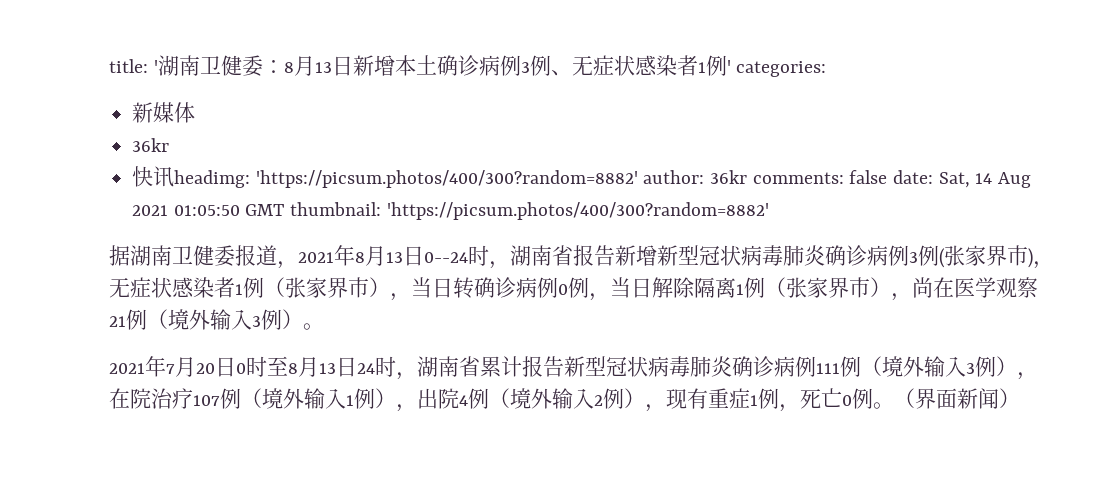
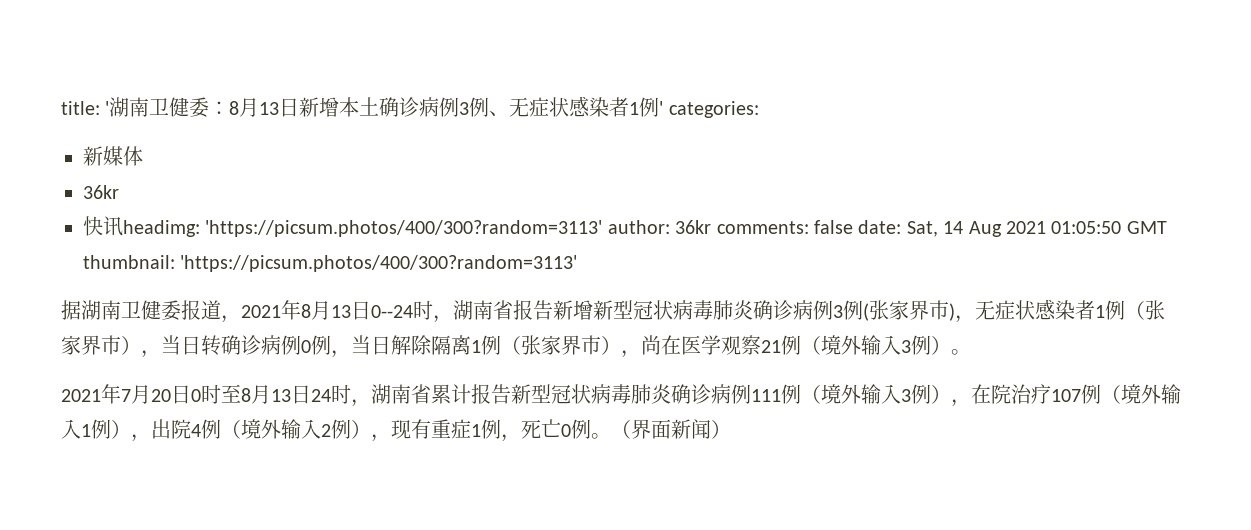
- 快讯headimg: 'https://picsum.photos/400/300?random=8882' author: 36kr comments: false date: Sat, 14 Aug 2021 01:05:50 GMT thumbnail: 'https://picsum.photos/400/300?random=8882'
+ 快讯headimg: 'https://picsum.photos/400/300?random=3113' author: 36kr comments: false date: Sat, 14 Aug 2021 01:05:50 GMT thumbnail: 'https://picsum.photos/400/300?random=3113'

